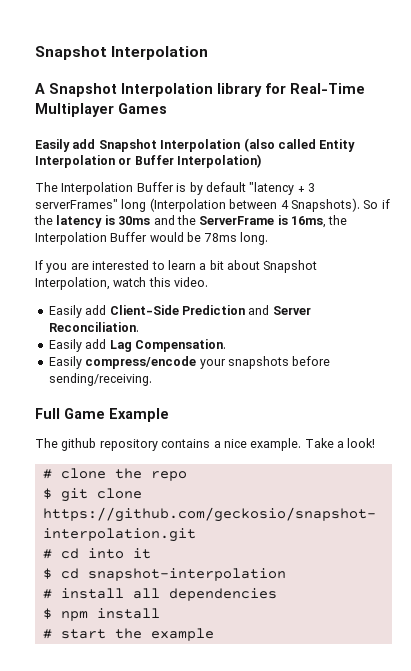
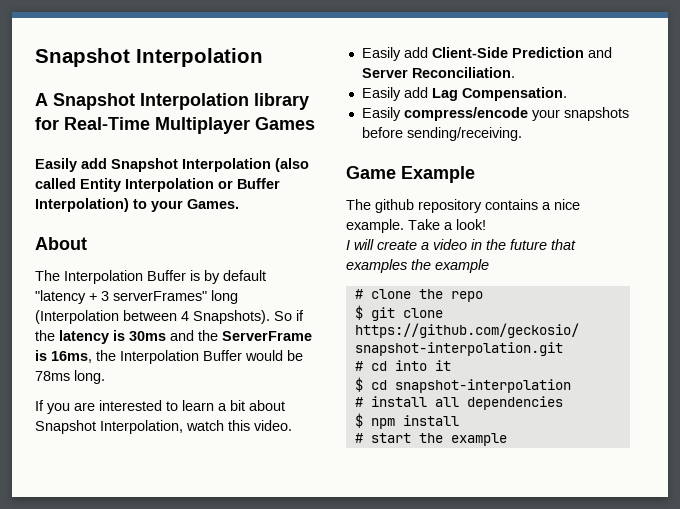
- Easily add Snapshot Interpolation (also called Entity Interpolation or Buffer Interpolation)
+ Easily add Snapshot Interpolation (also called Entity Interpolation or Buffer Interpolation) to your Games.
+ About
- Full Game Example
+ Game Example
+ I will create a video in the future that examples the example

